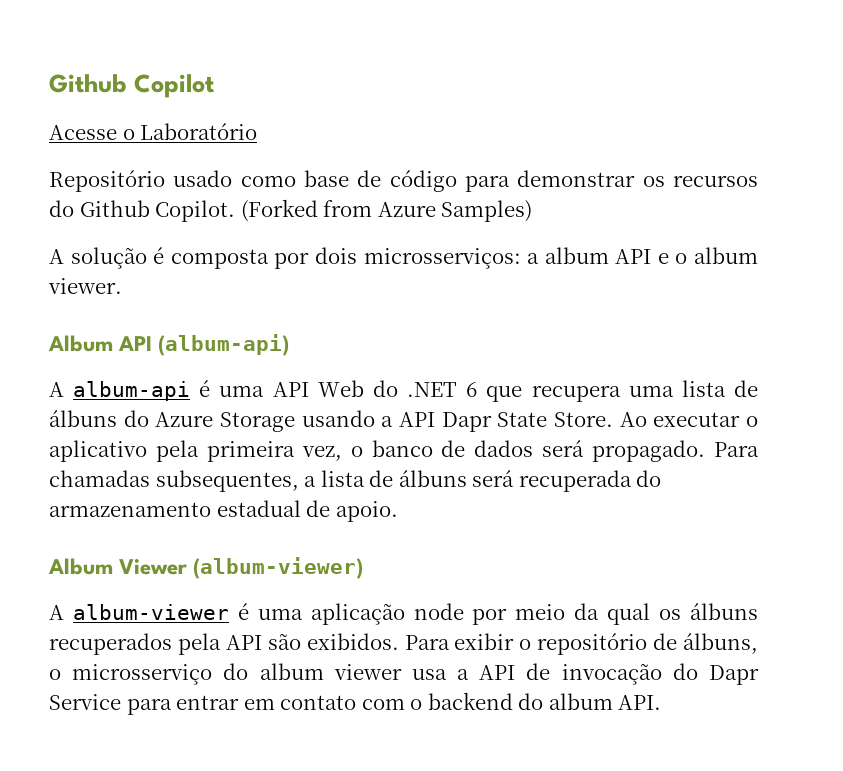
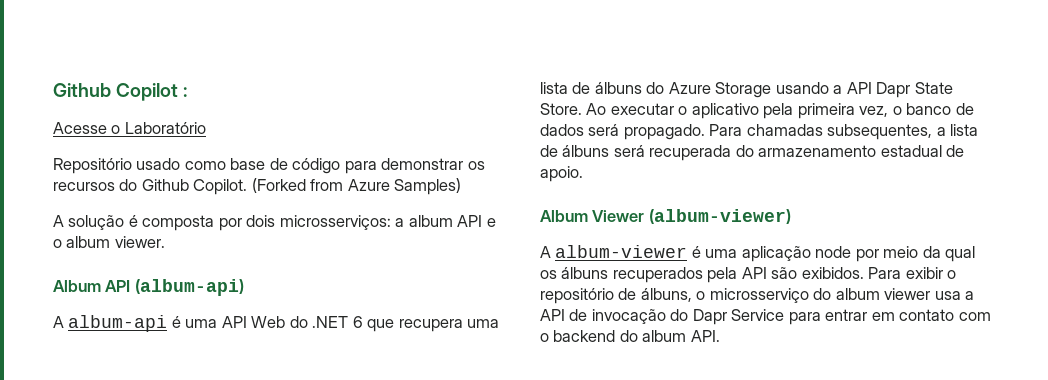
- Github Copilot
+ Github Copilot :

